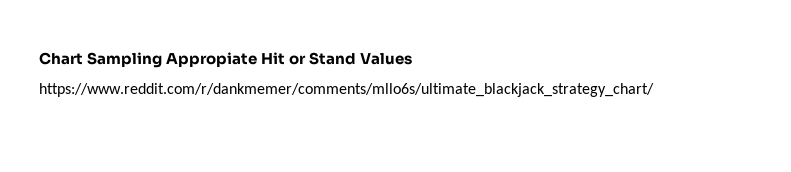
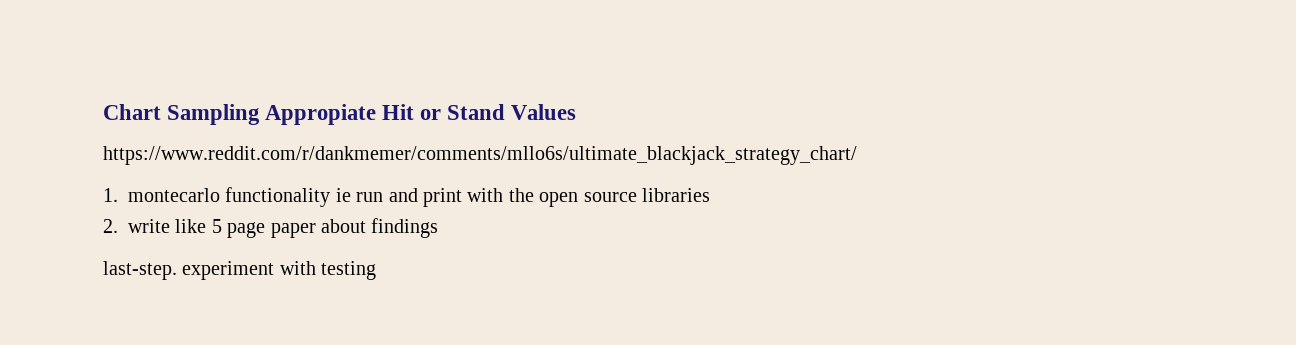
+ 1. montecarlo functionality ie run and print with the open source libraries
+ 2. write like 5 page paper about findings
+ last-step. experiment with testing

